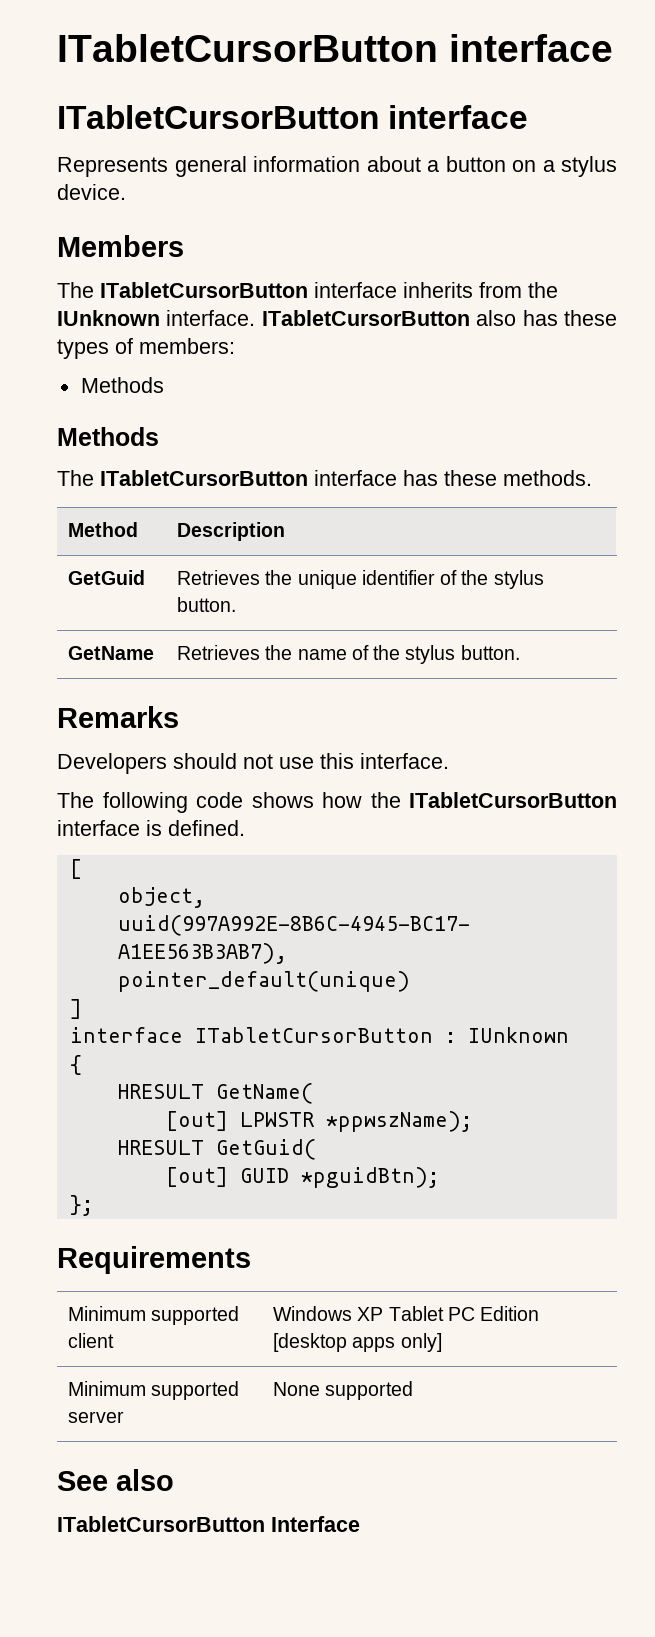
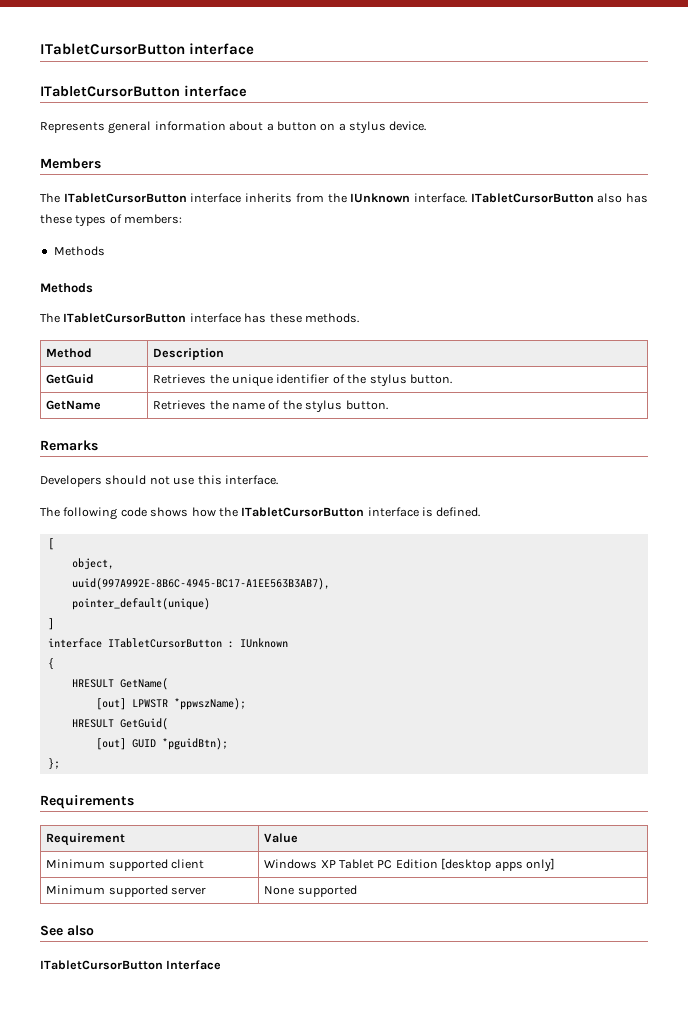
+ Requirement | Value

